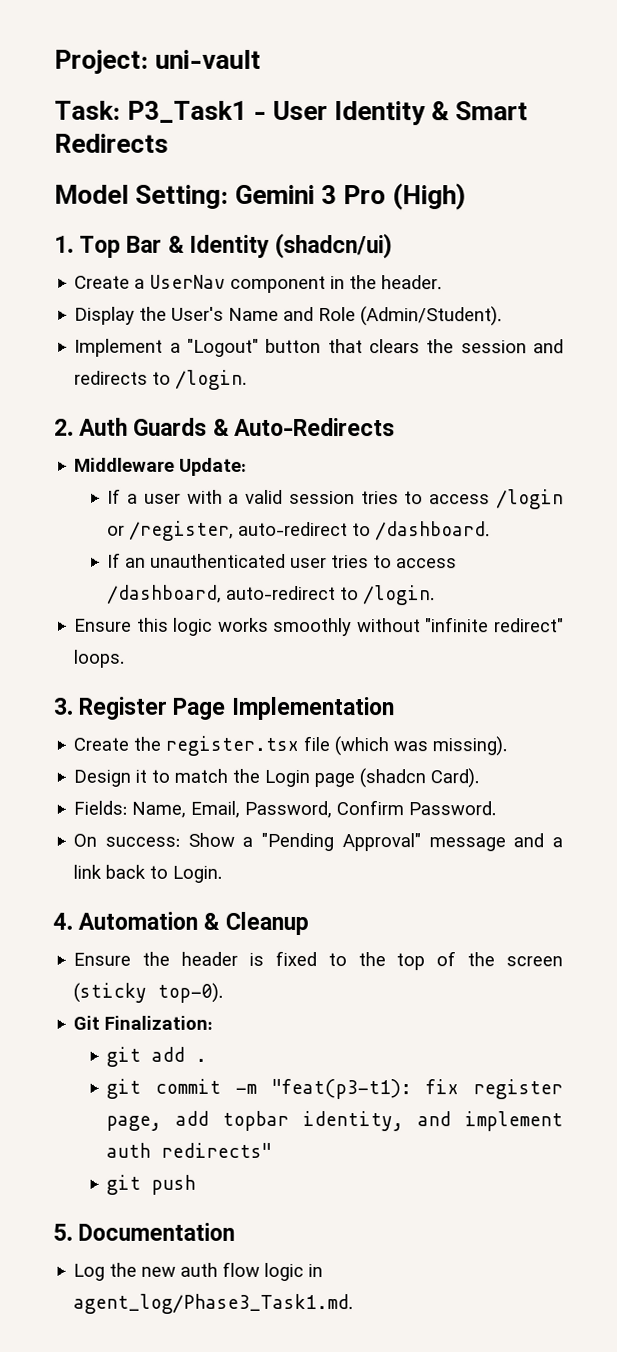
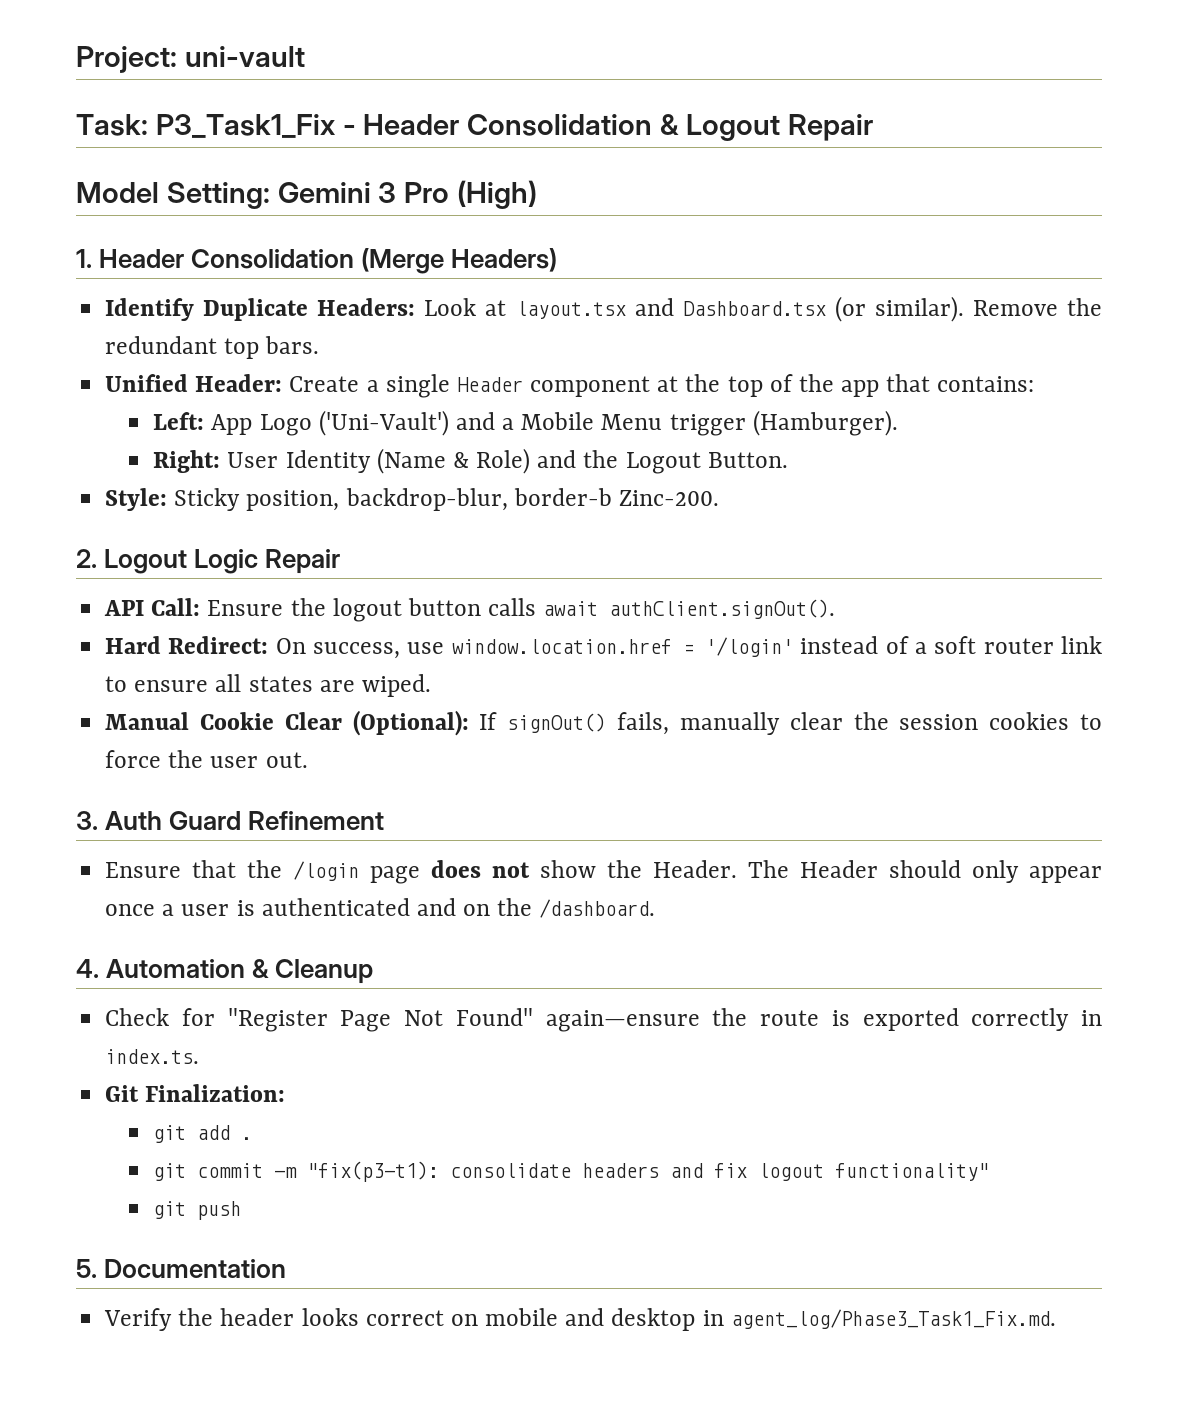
- Task: P3_Task1 - User Identity & Smart Redirects
+ Task: P3_Task1_Fix - Header Consolidation & Logout Repair
- 1. Top Bar & Identity (shadcn/ui)
- Create a UserNav component in the header.
- Display the User's Name and Role (Admin/Student).
- Implement a "Logout" button that clears the session and redirects to /login.
- 2. Auth Guards & Auto-Redirects
- Middleware Update:
- If a user with a valid session tries to access /login or /register, auto-redirect to /dashboard.
- If an unauthenticated user tries to access /dashboard, auto-redirect to /login.
- Ensure this logic works smoothly without "infinite redirect" loops.
- 3. Register Page Implementation
- Create the register.tsx file (which was missing).
- Design it to match the Login page (shadcn Card).
- Fields: Name, Email, Password, Confirm Password.
- On success: Show a "Pending Approval" message and a link back to Login.
+ 1. Header Consolidation (Merge Headers)
+ Identify Duplicate Headers: Look at layout.tsx and Dashboard.tsx (or similar). Remove the redundant top bars.
+ Unified Header: Create a single Header component at the top of the app that contains:
+ Left: App Logo ('Uni-Vault') and a Mobile Menu trigger (Hamburger).
+ Right: User Identity (Name & Role) and the Logout Button.
+ Style: Sticky position, backdrop-blur, border-b Zinc-200.
+ 2. Logout Logic Repair
+ API Call: Ensure the logout button calls await authClient.signOut().
+ Hard Redirect: On success, use window.location.href = '/login' instead of a soft router link to ensure all states are wiped.
+ Manual Cookie Clear (Optional): If signOut() fails, manually clear the session cookies to force the user out.
+ 3. Auth Guard Refinement
+ Ensure that the /login page does not show the Header. The Header should only appear once a user is authenticated and on the /dashboard.
  4. Automation & Cleanup
- Ensure the header is fixed to the top of the screen (sticky top-0).
+ Check for "Register Page Not Found" again—ensure the route is exported correctly in index.ts.
- git commit -m "feat(p3-t1): fix register page, add topbar identity, and implement auth redirects"
+ git commit -m "fix(p3-t1): consolidate headers and fix logout functionality"
  git push
  5. Documentation
- Log the new auth flow logic in agent_log/Phase3_Task1.md.
+ Verify the header looks correct on mobile and desktop in agent_log/Phase3_Task1_Fix.md.

